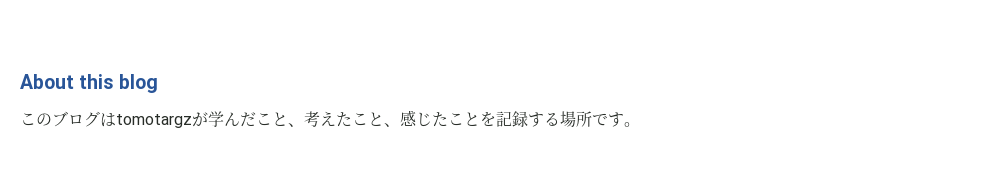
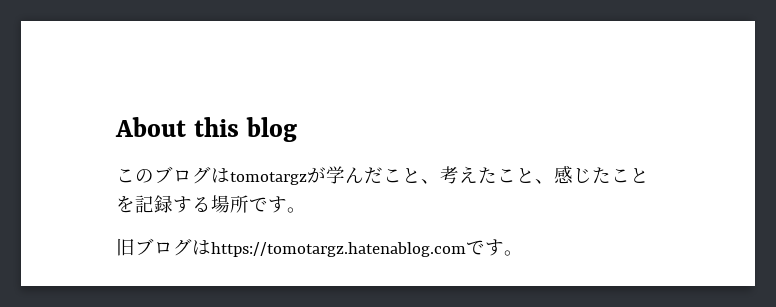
+ 旧ブログはhttps://tomotargz.hatenablog.comです。

